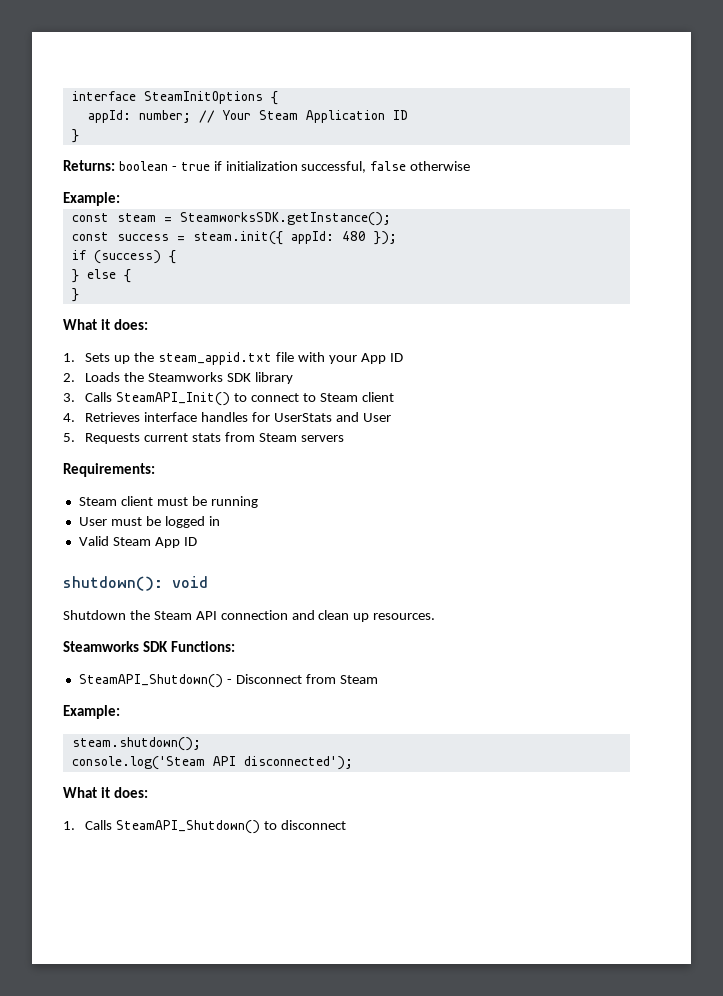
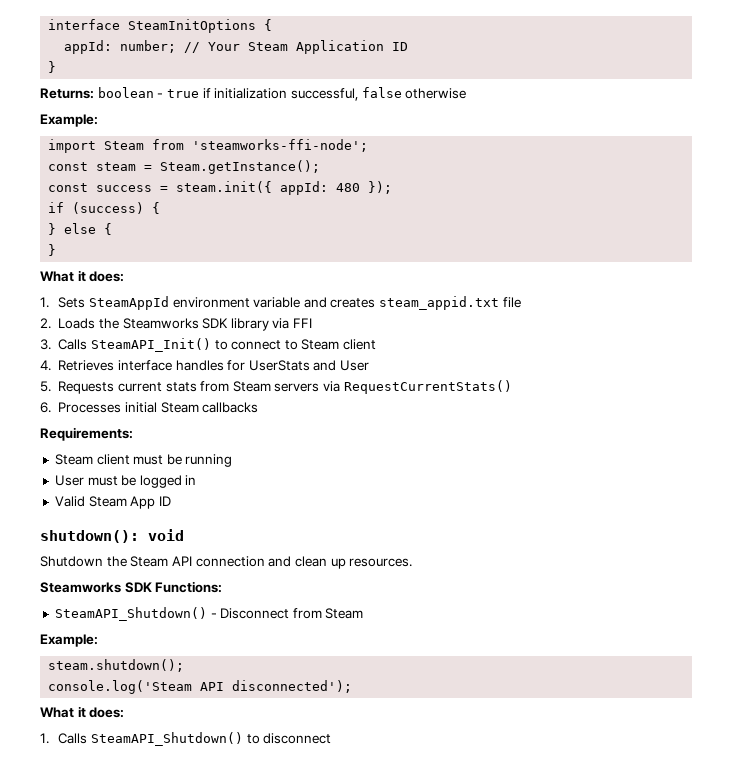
+ import Steam from 'steamworks-ffi-node';
- const steam = SteamworksSDK.getInstance();
+ const steam = Steam.getInstance();
- 1. Sets up the steam_appid.txt file with your App ID
+ 1. Sets SteamAppId environment variable and creates steam_appid.txt file
- 2. Loads the Steamworks SDK library
+ 2. Loads the Steamworks SDK library via FFI
- 5. Requests current stats from Steam servers
+ 5. Requests current stats from Steam servers via RequestCurrentStats()
+ 6. Processes initial Steam callbacks

